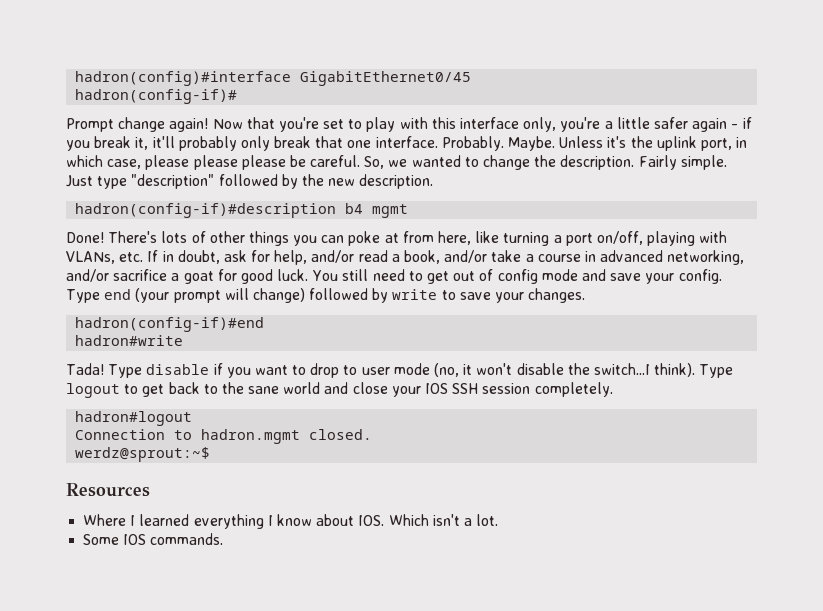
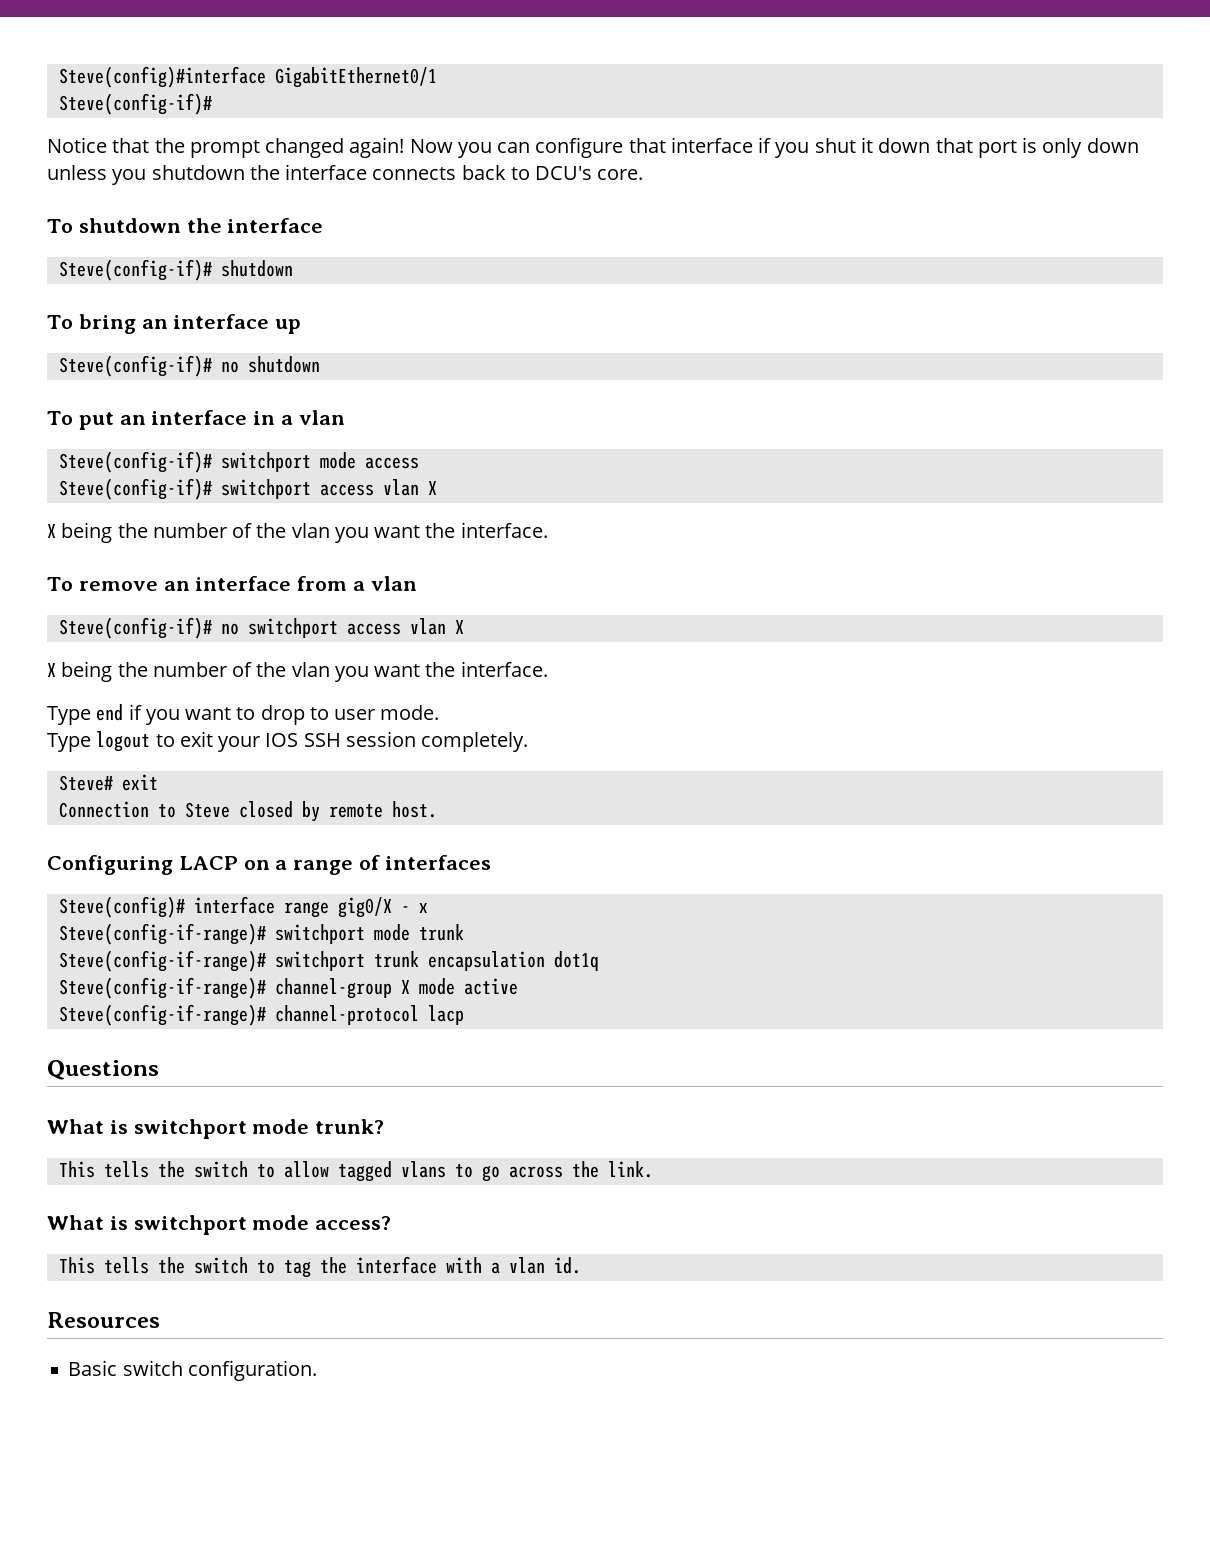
- hadron(config)#interface GigabitEthernet0/45
- hadron(config-if)#
- Prompt change again! Now that you're set to play with this interface only, you're a little safer again - if you break it, it'll probably only break that one interface. Probably. Maybe. Unless it's the uplink port, in which case, please please please be careful. So, we wanted to change the description. Fairly simple. Just type "description" followed by the new description.
- hadron(config-if)#description b4 mgmt
- Done! There's lots of other things you can poke at from here, like turning a port on/off, playing with VLANs, etc. If in doubt, ask for help, and/or read a book, and/or take a course in advanced networking, and/or sacrifice a goat for good luck. You still need to get out of config mode and save your config. Type end (your prompt will change) followed by write to save your changes.
- hadron(config-if)#end
- hadron#write
- Tada! Type disable if you want to drop to user mode (no, it won't disable the switch...I think). Type logout to get back to the sane world and close your IOS SSH session completely.
+ Steve(config)#interface GigabitEthernet0/1
+ Steve(config-if)#
+ Notice that the prompt changed again! Now you can configure that interface if you shut it down that port is only down unless you shutdown the interface connects back to DCU's core.
+ To shutdown the interface
+ Steve(config-if)# shutdown
+ To bring an interface up
+ Steve(config-if)# no shutdown
+ To put an interface in a vlan
+ Steve(config-if)# switchport mode access
+ Steve(config-if)# switchport access vlan X
+ X being the number of the vlan you want the interface.
+ To remove an interface from a vlan
+ Steve(config-if)# no switchport access vlan X
+ X being the number of the vlan you want the interface.
+ Type end if you want to drop to user mode.
+ Type logout to exit your IOS SSH session completely.
- hadron#logout
+ Steve# exit
- Connection to hadron.mgmt closed.
- werdz@sprout:~$
+ Connection to Steve closed by remote host.
+ Configuring LACP on a range of interfaces
+ Steve(config)# interface range gig0/X - x
+ Steve(config-if-range)# switchport mode trunk
+ Steve(config-if-range)# switchport trunk encapsulation dot1q
+ Steve(config-if-range)# channel-group X mode active
+ Steve(config-if-range)# channel-protocol lacp
+ Questions
+ What is switchport mode trunk?
+ This tells the switch to allow tagged vlans to go across the link.
+ What is switchport mode access?
+ This tells the switch to tag the interface with a vlan id.
  Resources
- Where I learned everything I know about IOS. Which isn't a lot.
- Some IOS commands.
+ Basic switch configuration.

